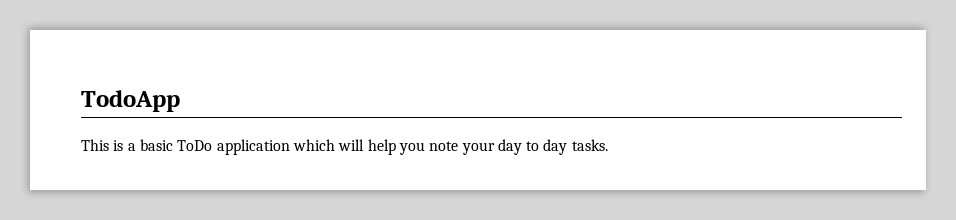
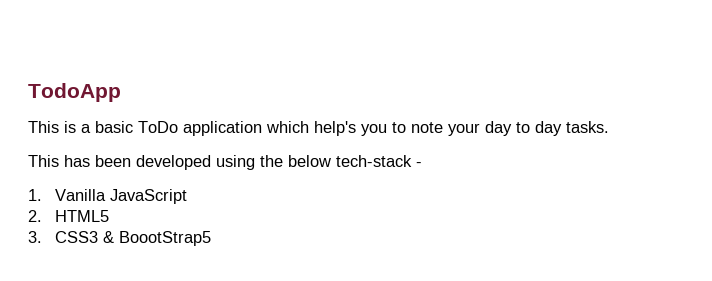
- This is a basic ToDo application which will help you note your day to day tasks.
+ This is a basic ToDo application which help's you to note your day to day tasks.
+ This has been developed using the below tech-stack -
+ 1. Vanilla JavaScript
+ 2. HTML5
+ 3. CSS3 & BoootStrap5

